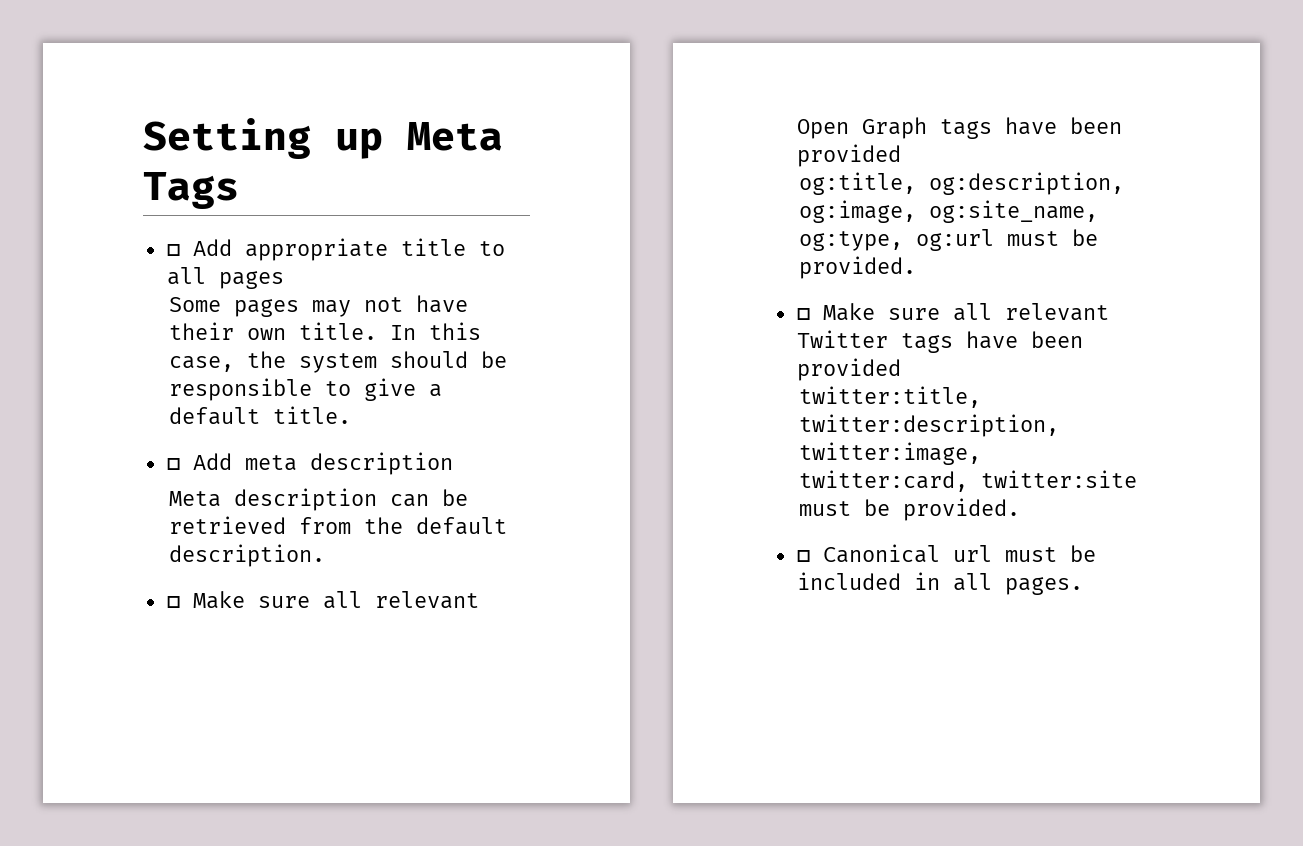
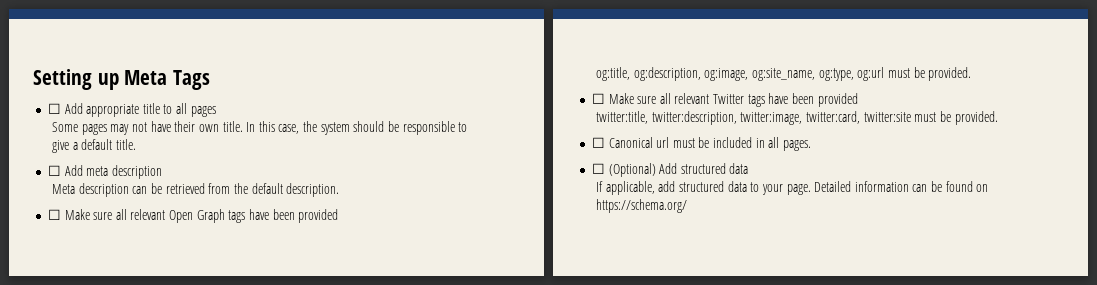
+ ☐ (Optional) Add structured data
+ If applicable, add structured data to your page. Detailed information can be found on https://schema.org/

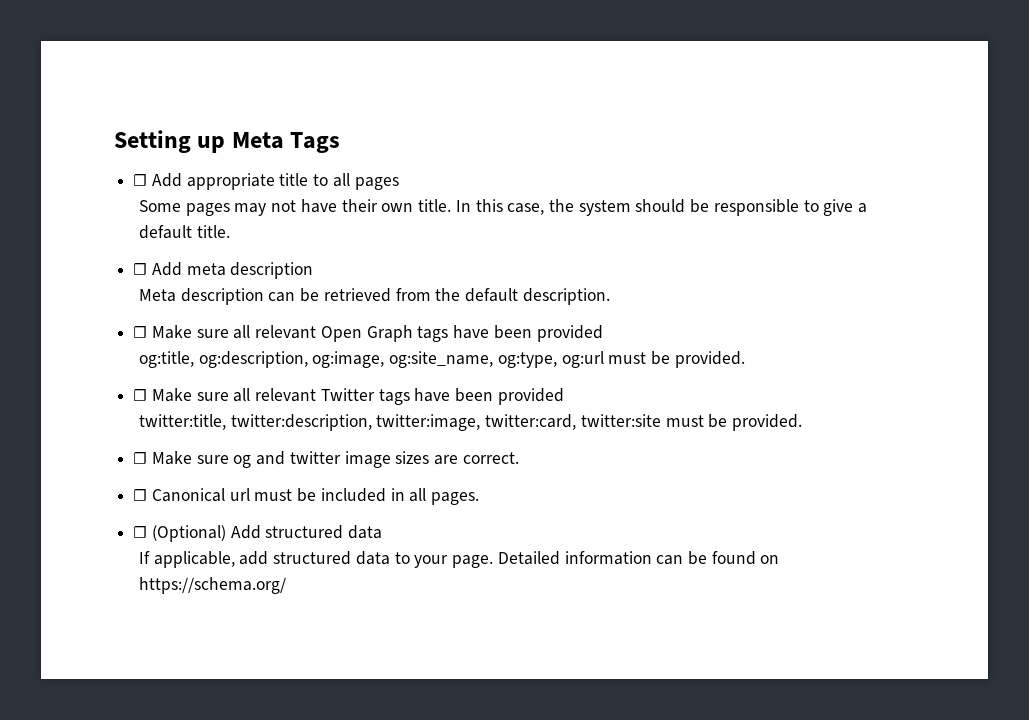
+ ☐ Make sure og and twitter image sizes are correct.

